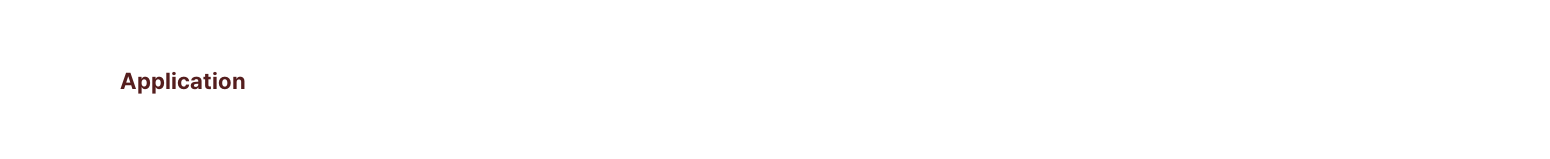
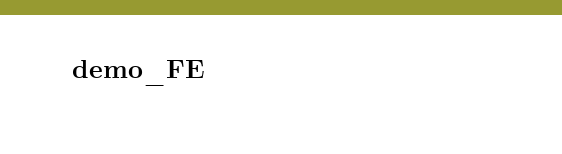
- Application
+ demo_FE

